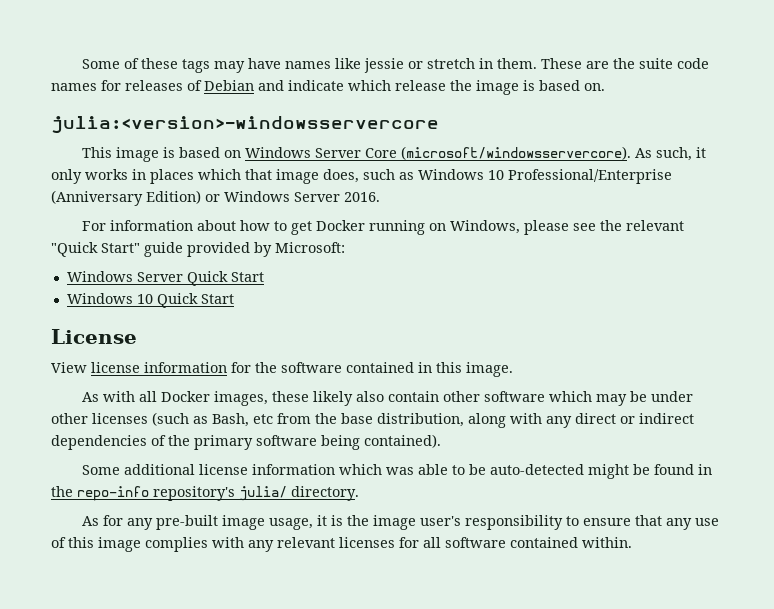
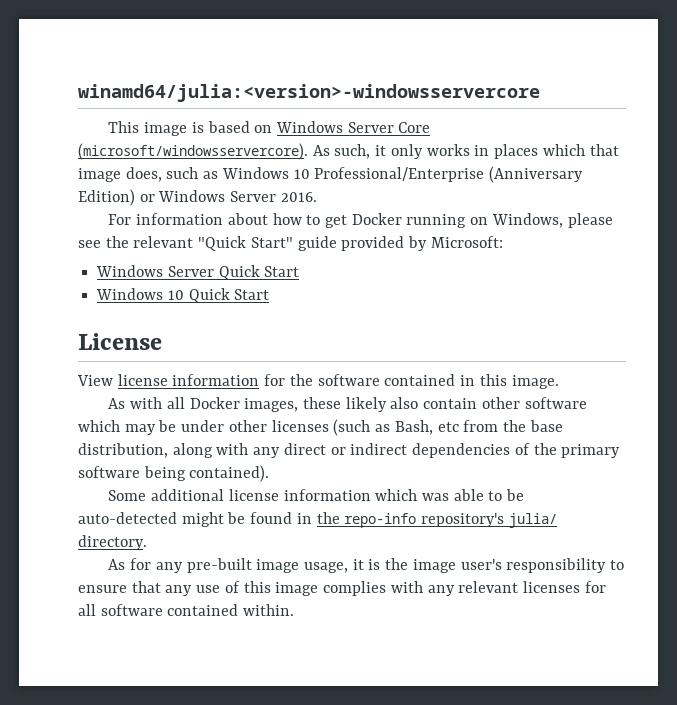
- Some of these tags may have names like jessie or stretch in them. These are the suite code names for releases of Debian and indicate which release the image is based on.
- julia:<version>-windowsservercore
+ winamd64/julia:<version>-windowsservercore

